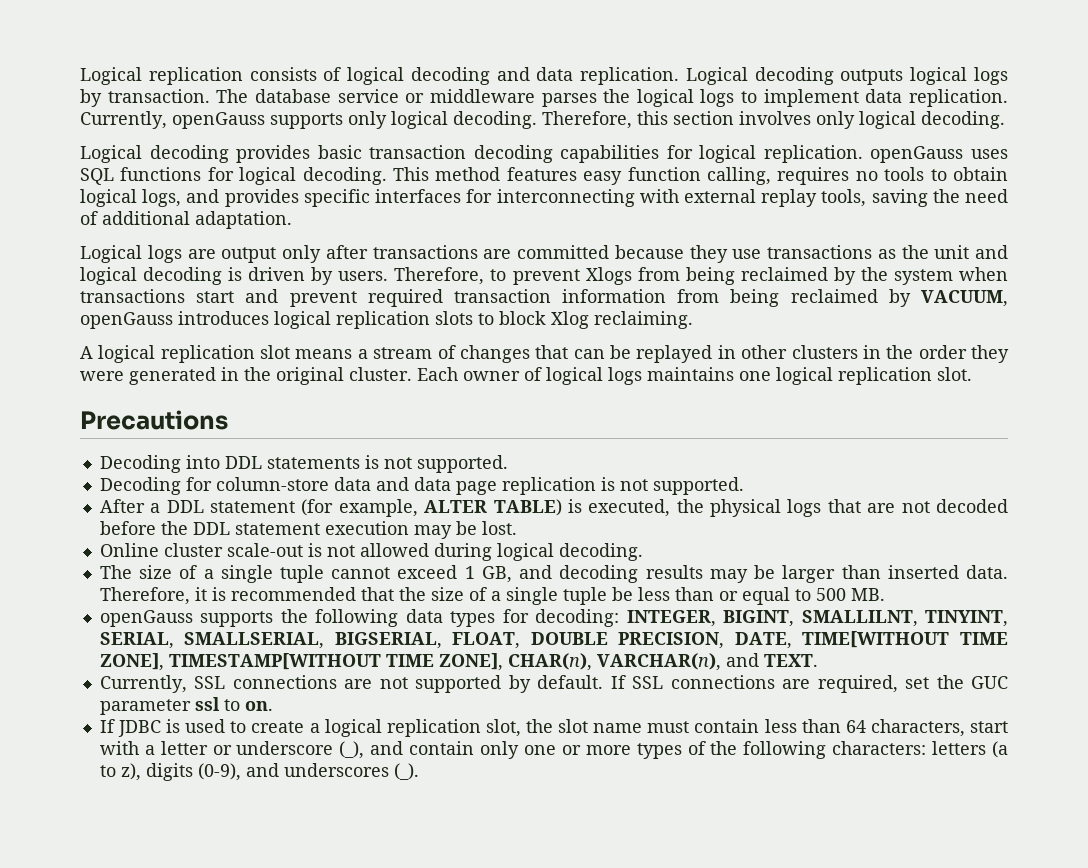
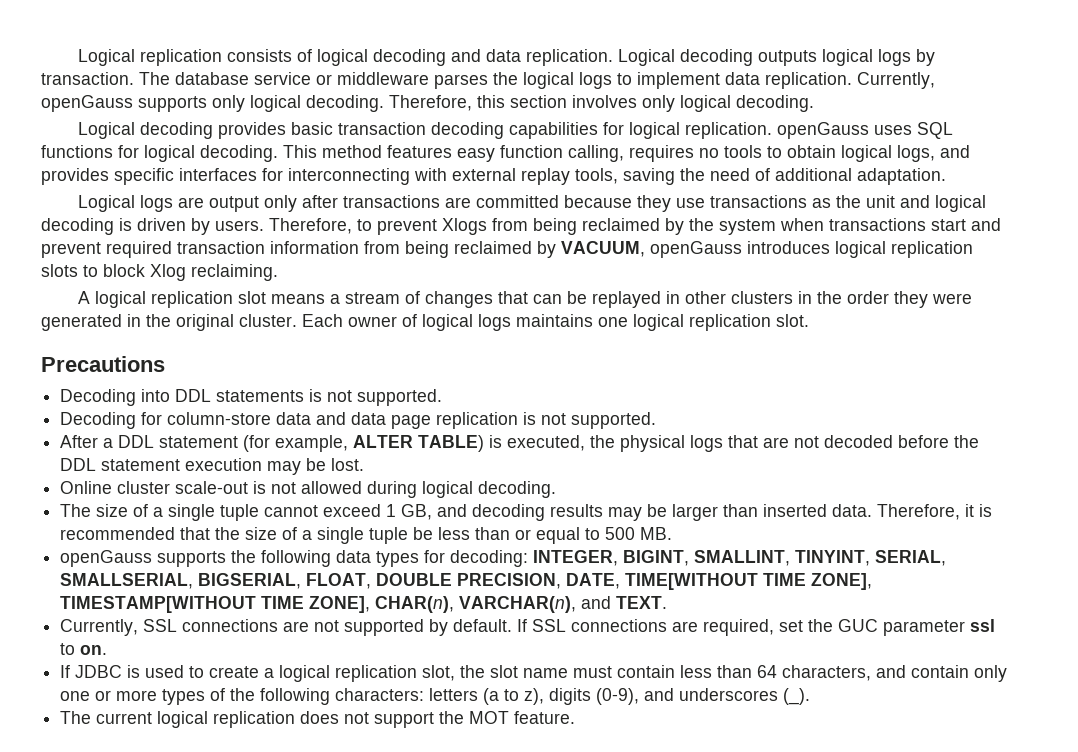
- openGauss supports the following data types for decoding: INTEGER, BIGINT, SMALLILNT, TINYINT, SERIAL, SMALLSERIAL, BIGSERIAL, FLOAT, DOUBLE PRECISION, DATE, TIME[WITHOUT TIME ZONE], TIMESTAMP[WITHOUT TIME ZONE], CHAR(n), VARCHAR(n), and TEXT.
+ openGauss supports the following data types for decoding: INTEGER, BIGINT, SMALLINT, TINYINT, SERIAL, SMALLSERIAL, BIGSERIAL, FLOAT, DOUBLE PRECISION, DATE, TIME[WITHOUT TIME ZONE], TIMESTAMP[WITHOUT TIME ZONE], CHAR(n), VARCHAR(n), and TEXT.
- If JDBC is used to create a logical replication slot, the slot name must contain less than 64 characters, start with a letter or underscore (_), and contain only one or more types of the following characters: letters (a to z), digits (0-9), and underscores (_).
+ If JDBC is used to create a logical replication slot, the slot name must contain less than 64 characters, and contain only one or more types of the following characters: letters (a to z), digits (0-9), and underscores (_).
+ The current logical replication does not support the MOT feature.

